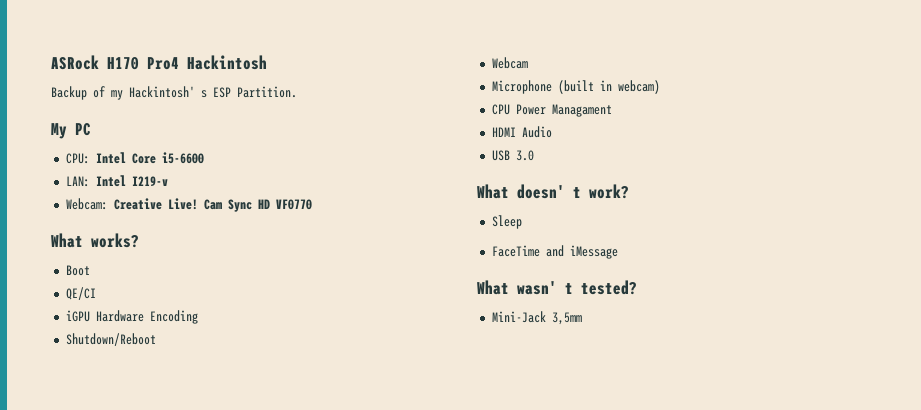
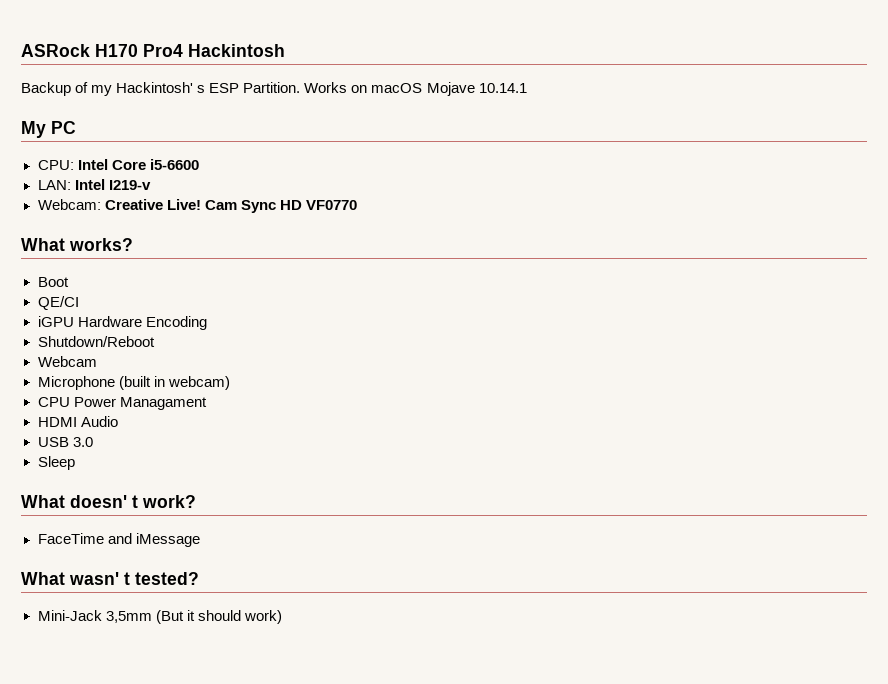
+ Works on macOS Mojave 10.14.1
+ Sleep
- Sleep
- Mini-Jack 3,5mm
+ Mini-Jack 3,5mm (But it should work)

